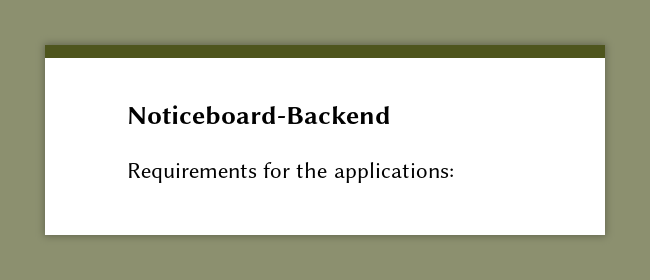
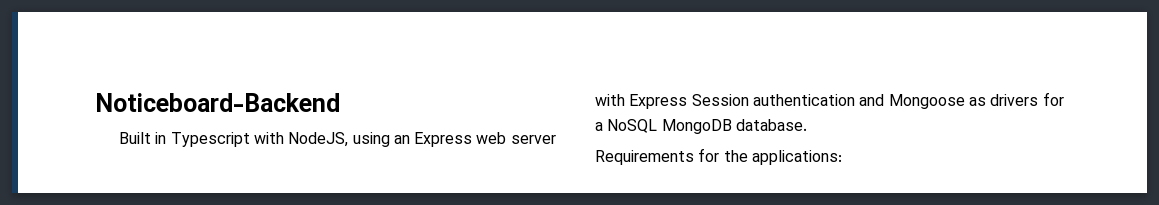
+ Built in Typescript with NodeJS, using an Express web server with Express Session authentication and Mongoose as drivers for a NoSQL MongoDB database.

